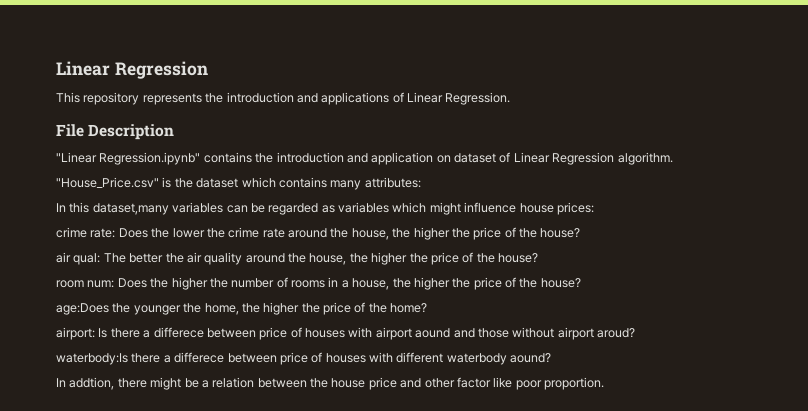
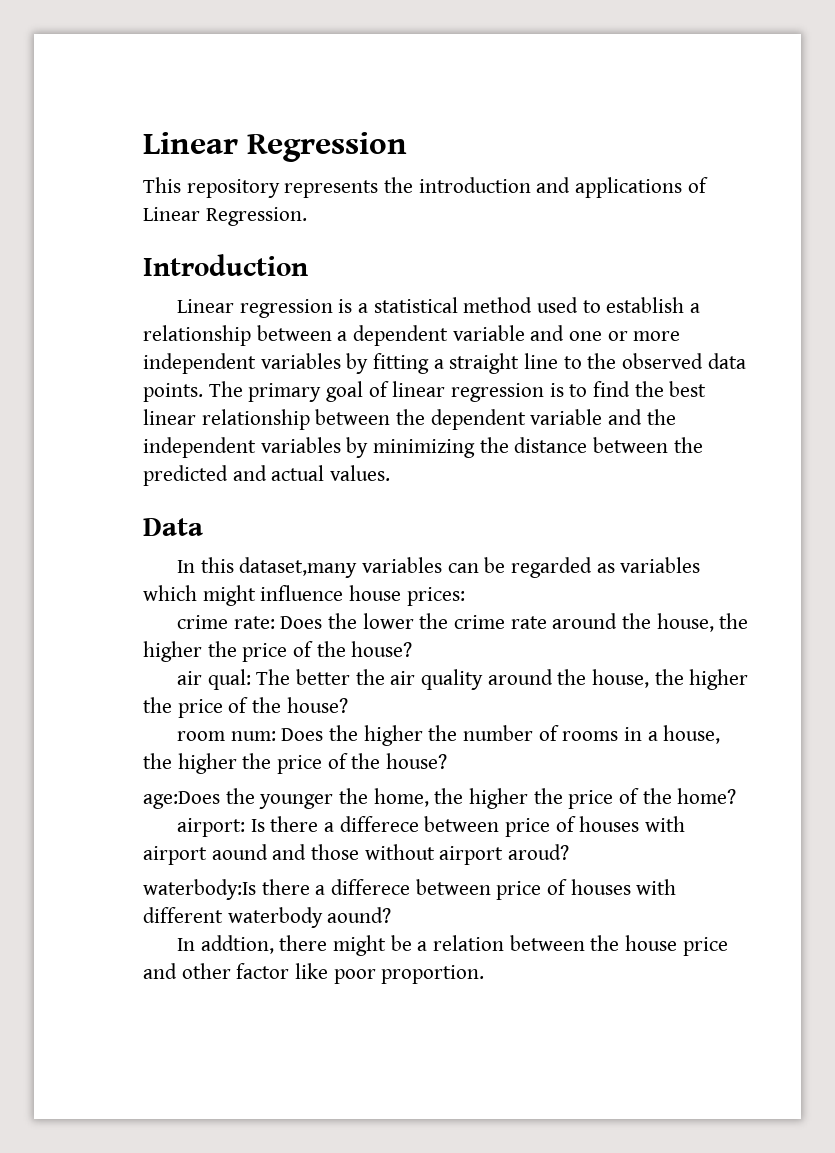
- File Description
- "Linear Regression.ipynb" contains the introduction and application on dataset of Linear Regression algorithm.
- "House_Price.csv" is the dataset which contains many attributes:
+ Introduction
+ Linear regression is a statistical method used to establish a relationship between a dependent variable and one or more independent variables by fitting a straight line to the observed data points. The primary goal of linear regression is to find the best linear relationship between the dependent variable and the independent variables by minimizing the distance between the predicted and actual values.
+ Data

